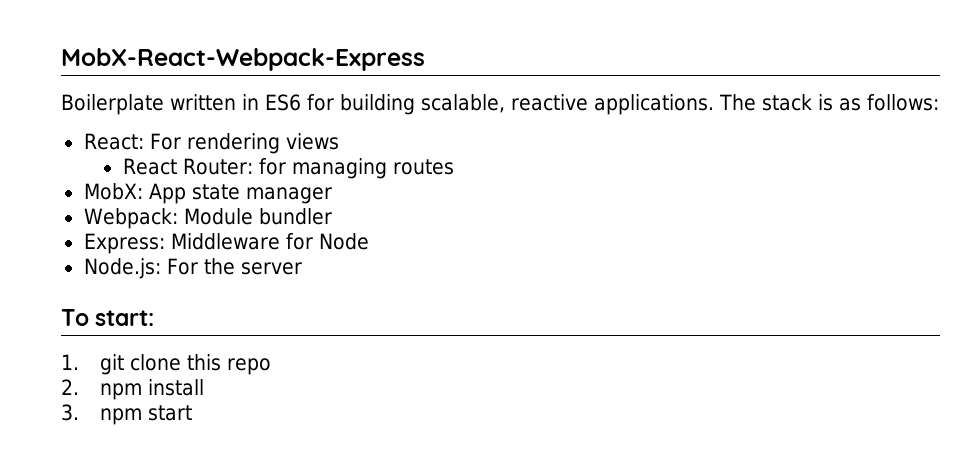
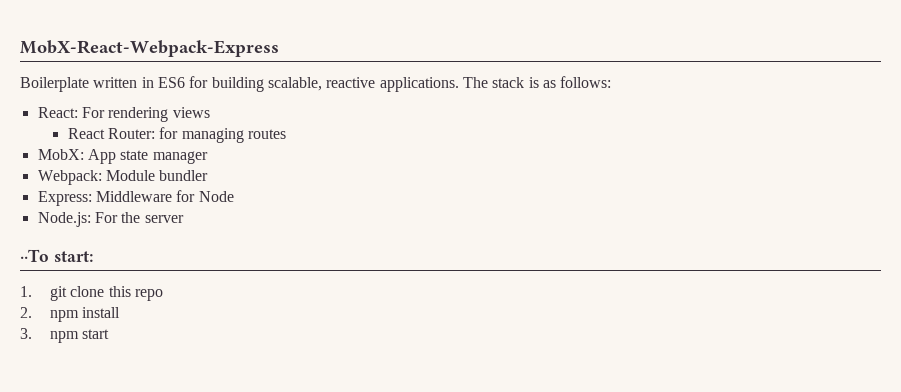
- To start:
+ ⋅⋅To start:

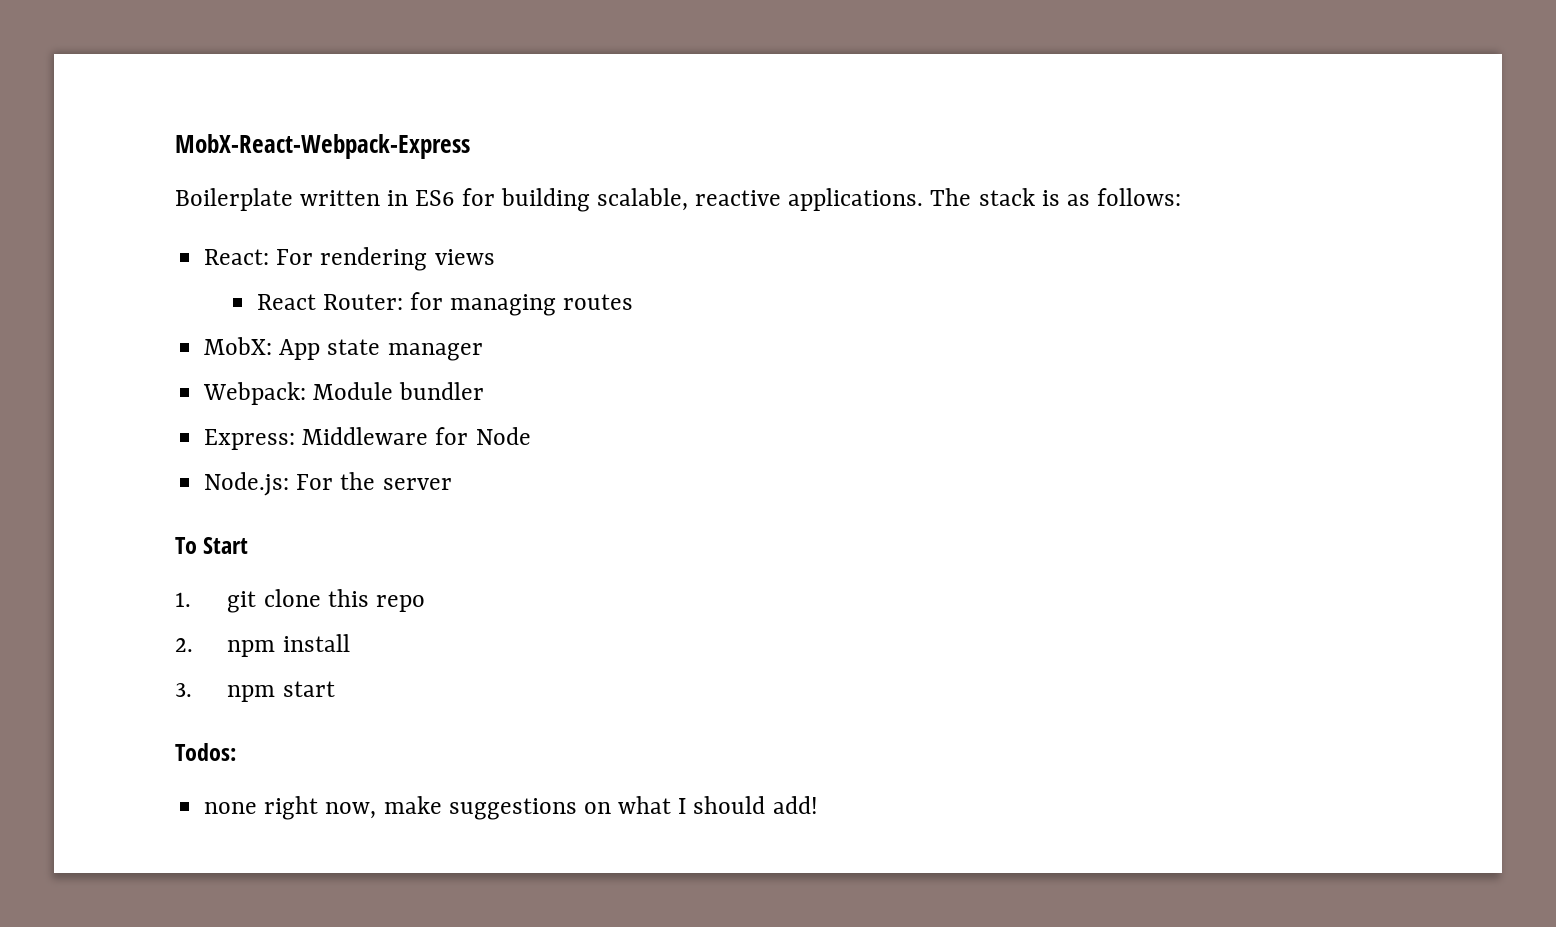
- ⋅⋅To start:
+ To Start
+ Todos:
+ none right now, make suggestions on what I should add!

